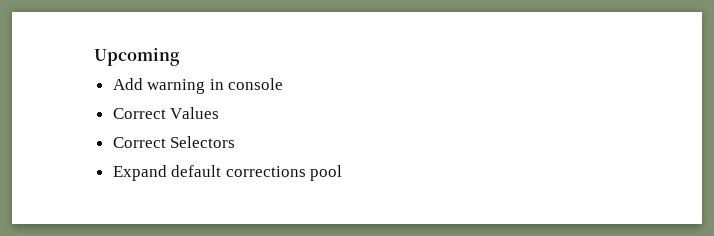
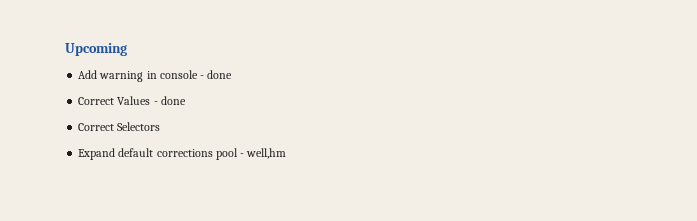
- Add warning in console
+ Add warning in console - done
- Correct Values
+ Correct Values - done
- Expand default corrections pool
+ Expand default corrections pool - well,hm

